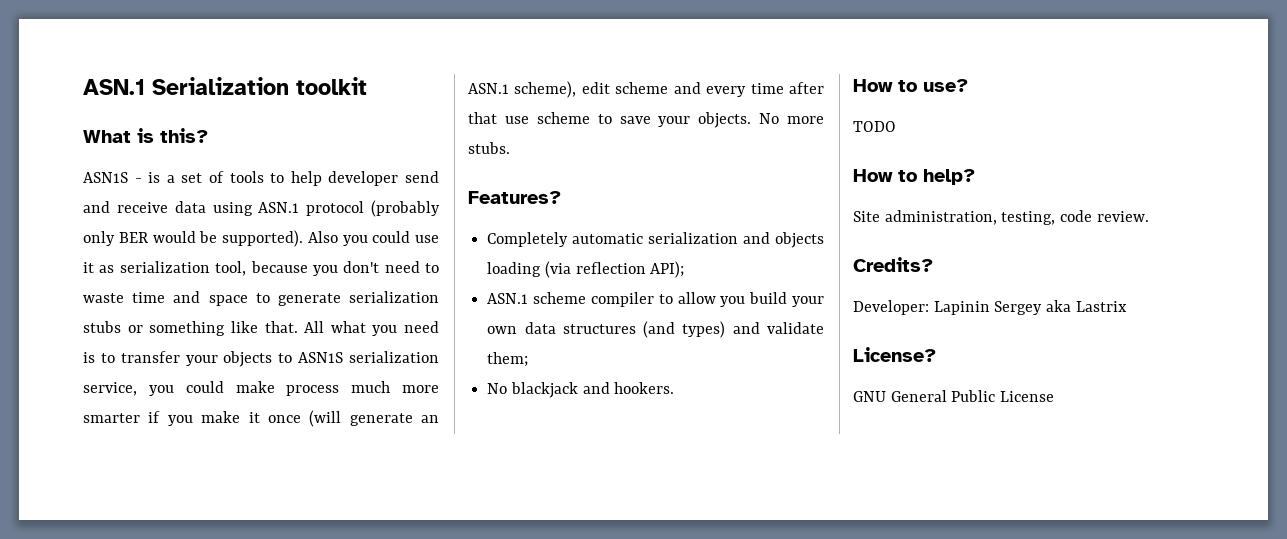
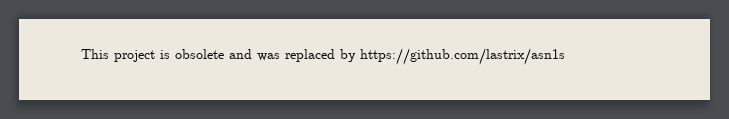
- ASN.1 Serialization toolkit
- What is this?
- ASN1S - is a set of tools to help developer send and receive data using ASN.1 protocol (probably only BER would be supported). Also you could use it as serialization tool, because you don't need to waste time and space to generate serialization stubs or something like that. All what you need is to transfer your objects to ASN1S serialization service, you could make process much more smarter if you make it once (will generate an ASN.1 scheme), edit scheme and every time after that use scheme to save your objects. No more stubs.
- Features?
- Completely automatic serialization and objects loading (via reflection API);
- ASN.1 scheme compiler to allow you build your own data structures (and types) and validate them;
- No blackjack and hookers.
- How to use?
- TODO
- How to help?
- Site administration, testing, code review.
- Credits?
- Developer: Lapinin Sergey aka Lastrix
- License?
- GNU General Public License
+ This project is obsolete and was replaced by https://github.com/lastrix/asn1s

